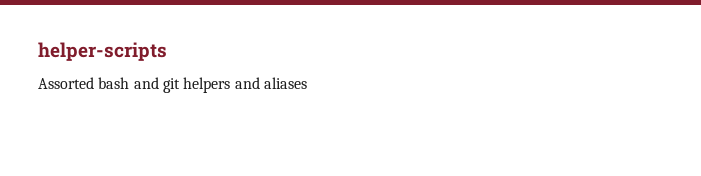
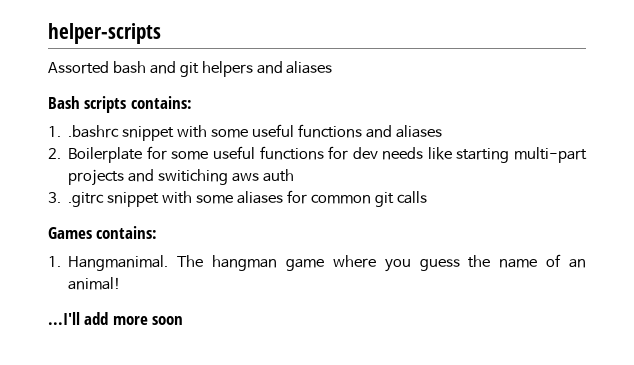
+ Bash scripts contains:
+ 1. .bashrc snippet with some useful functions and aliases
+ 2. Boilerplate for some useful functions for dev needs like starting multi-part projects and switiching aws auth
+ 3. .gitrc snippet with some aliases for common git calls
+ Games contains:
+ 1. Hangmanimal. The hangman game where you guess the name of an animal!
+ ...I'll add more soon

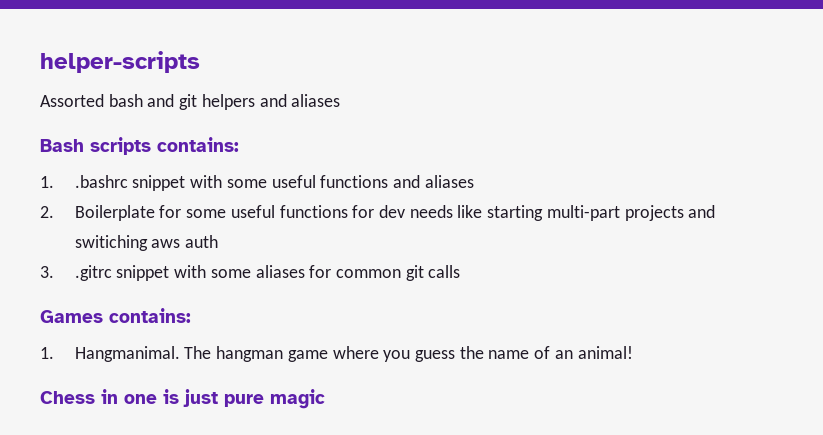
- ...I'll add more soon
+ Chess in one is just pure magic

